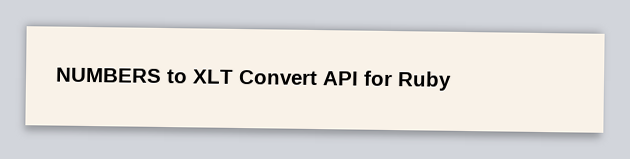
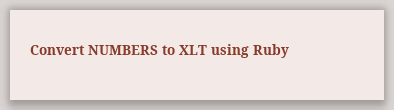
- NUMBERS to XLT Convert API for Ruby
+ Convert NUMBERS to XLT using Ruby

